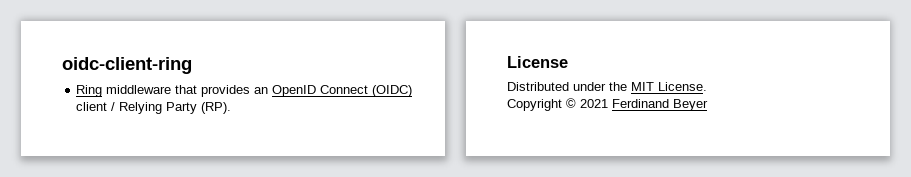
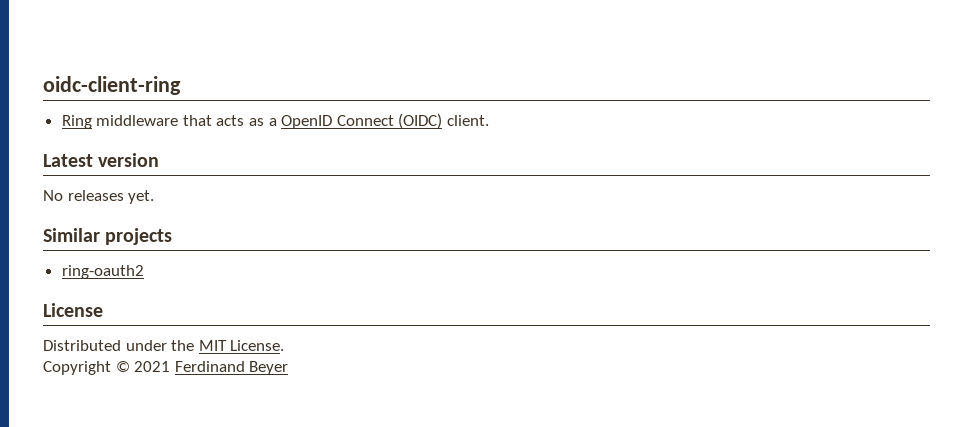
- Ring middleware that provides an OpenID Connect (OIDC) client / Relying Party (RP).
+ Ring middleware that acts as a OpenID Connect (OIDC) client.
+ Latest version
+ No releases yet.
+ Similar projects
+ ring-oauth2

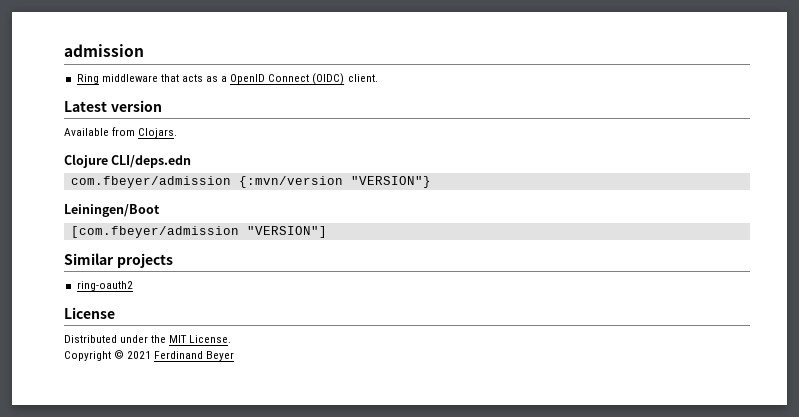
- oidc-client-ring
+ admission
- No releases yet.
+ Available from Clojars.
+ Clojure CLI/deps.edn
+ com.fbeyer/admission {:mvn/version "VERSION"}
+ Leiningen/Boot
+ [com.fbeyer/admission "VERSION"]

